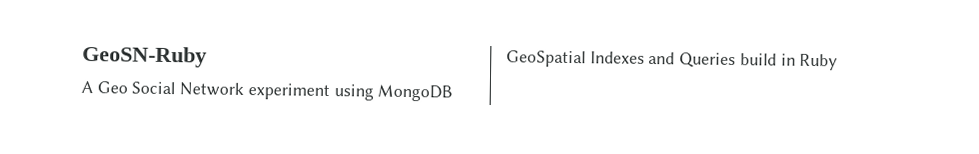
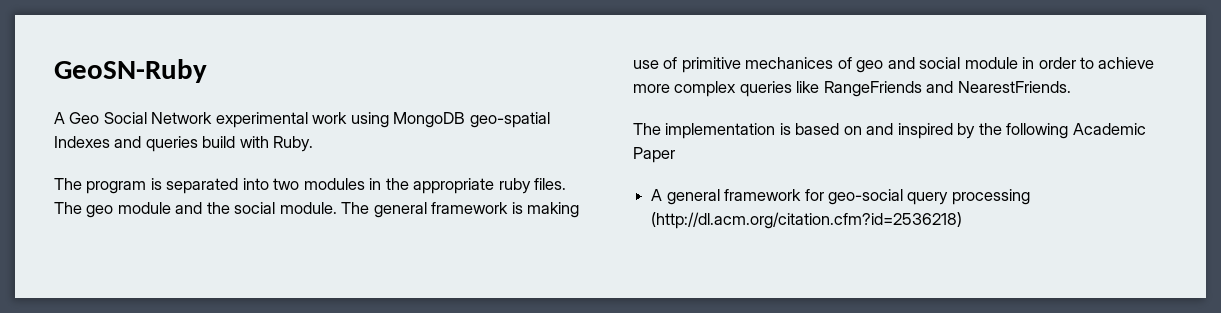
- A Geo Social Network experiment using MongoDB GeoSpatial Indexes and Queries build in Ruby
+ A Geo Social Network experimental work using MongoDB geo-spatial Indexes and queries build with Ruby.
+ The program is separated into two modules in the appropriate ruby files. The geo module and the social module. The general framework is making use of primitive mechanices of geo and social module in order to achieve more complex queries like RangeFriends and NearestFriends.
+ The implementation is based on and inspired by the following Academic Paper
+ A general framework for geo-social query processing (http://dl.acm.org/citation.cfm?id=2536218)

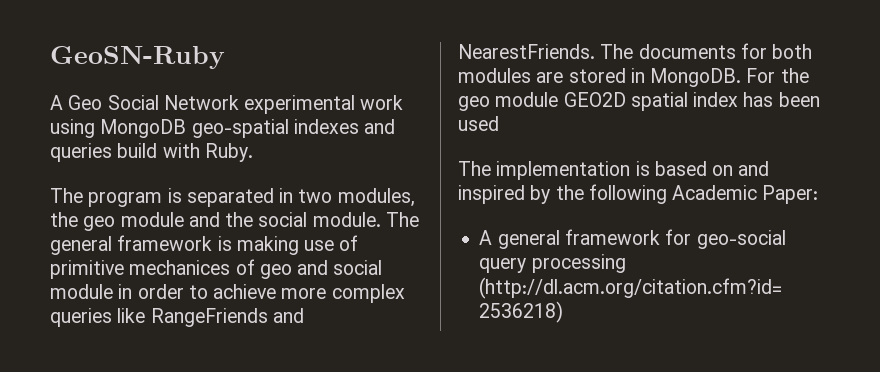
- A Geo Social Network experimental work using MongoDB geo-spatial Indexes and queries build with Ruby.
+ A Geo Social Network experimental work using MongoDB geo-spatial indexes and queries build with Ruby.
- The program is separated into two modules in the appropriate ruby files. The geo module and the social module.
+ The program is separated in two modules, the geo module and the social module.
+ The documents for both modules are stored in MongoDB. For the geo module GEO2D spatial index has been used
- The implementation is based on and inspired by the following Academic Paper
+ The implementation is based on and inspired by the following Academic Paper:

